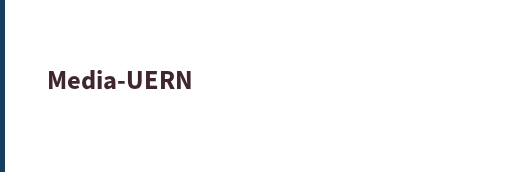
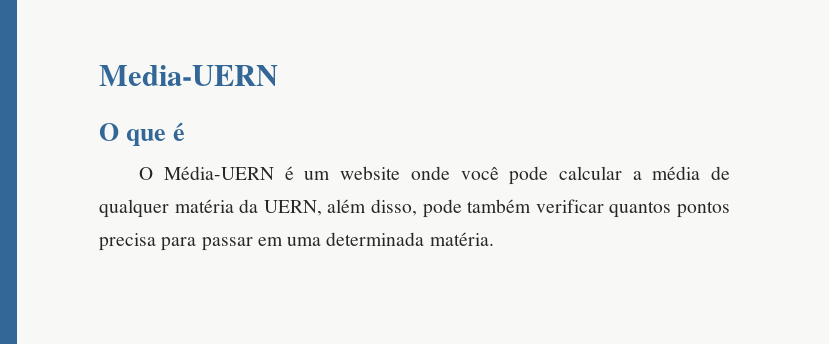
+ O que é
+ O Média-UERN é um website onde você pode calcular a média de qualquer matéria da UERN, além disso, pode também verificar quantos pontos precisa para passar em uma determinada matéria.

